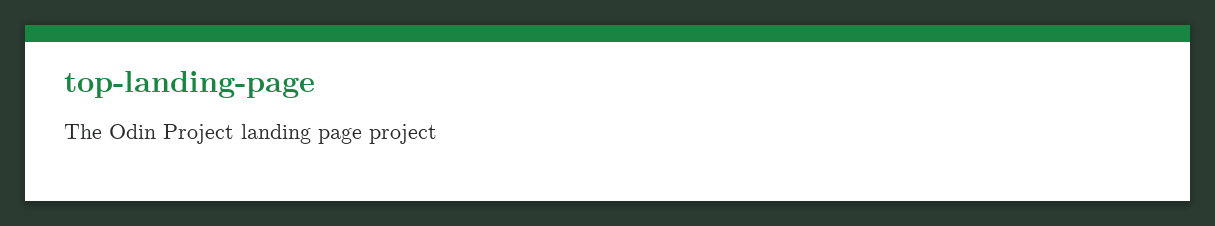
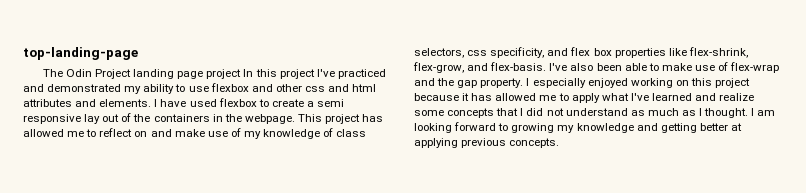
- The Odin Project landing page project
+ The Odin Project landing page project In this project I've practiced and demonstrated my ability to use flexbox and other css and html attributes and elements. I have used flexbox to create a semi responsive lay out of the containers in the webpage. This project has allowed me to reflect on and make use of my knowledge of class selectors, css specificity, and flex box properties like flex-shrink, flex-grow, and flex-basis. I've also been able to make use of flex-wrap and the gap property. I especially enjoyed working on this project because it has allowed me to apply what I've learned and realize some concepts that I did not understand as much as I thought. I am looking forward to growing my knowledge and getting better at applying previous concepts.

